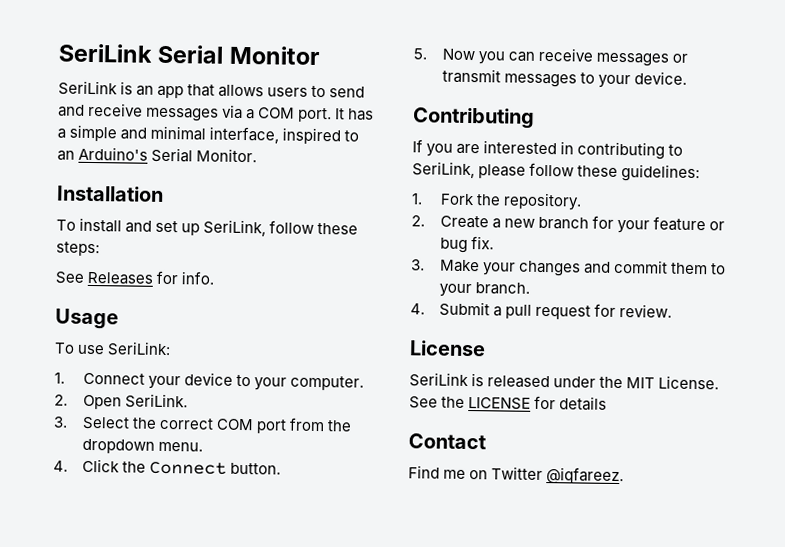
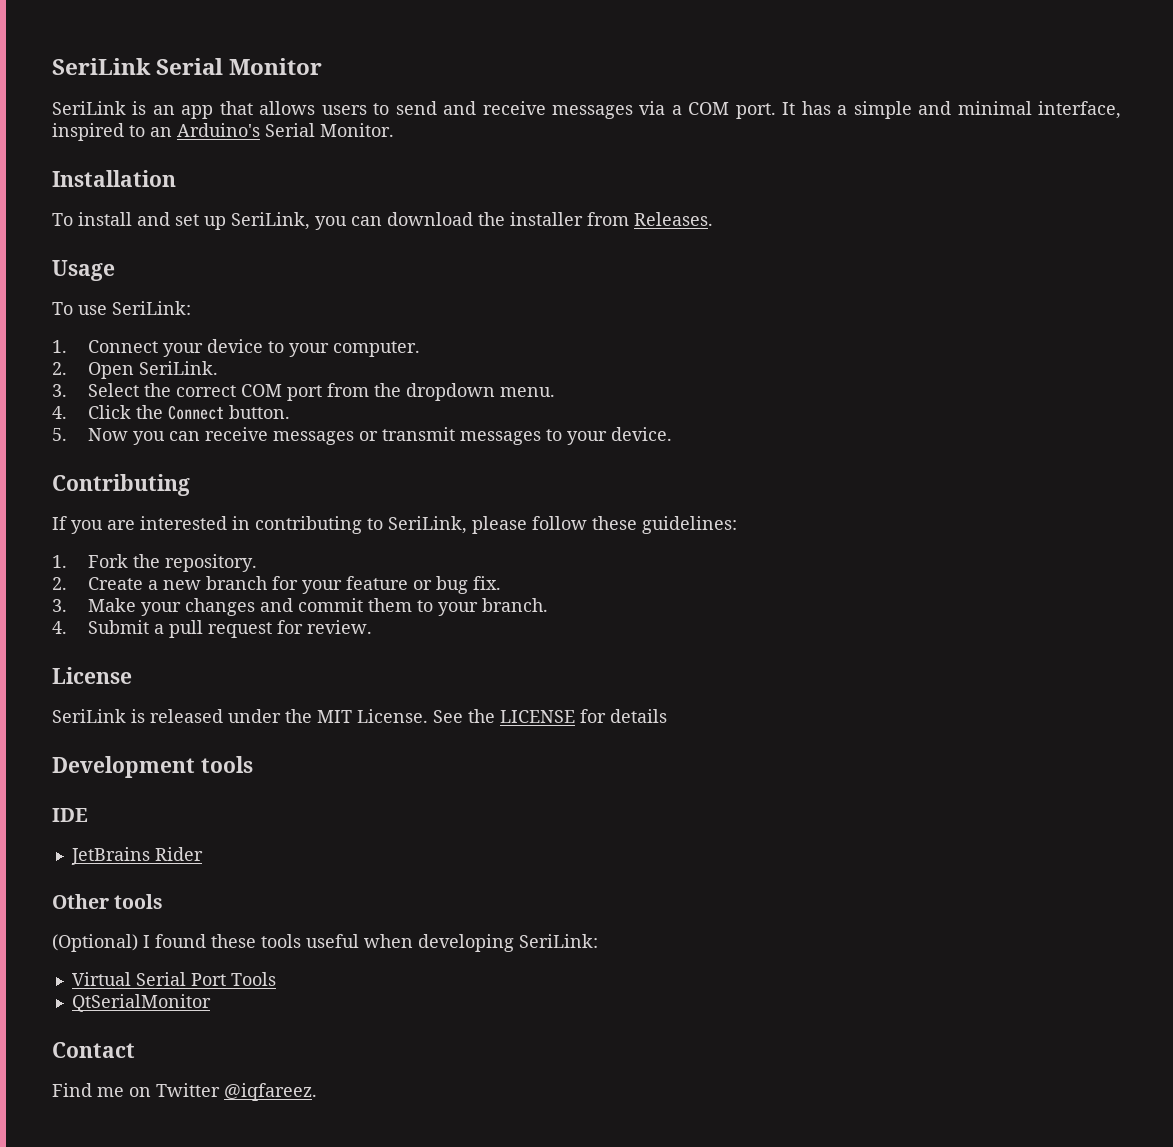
- To install and set up SeriLink, follow these steps:
- See Releases for info.
+ To install and set up SeriLink, you can download the installer from Releases.
+ Development tools
+ IDE
+ JetBrains Rider
+ Other tools
+ (Optional) I found these tools useful when developing SeriLink:
+ Virtual Serial Port Tools
+ QtSerialMonitor

